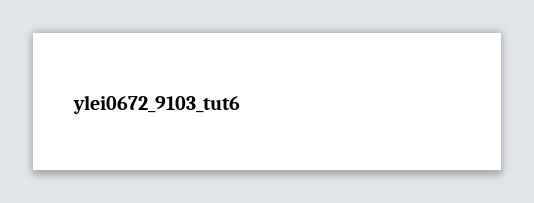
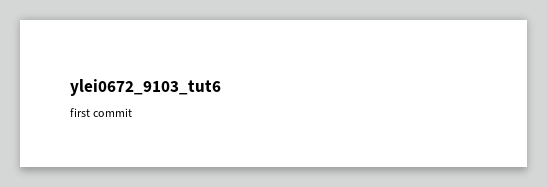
+ first commit

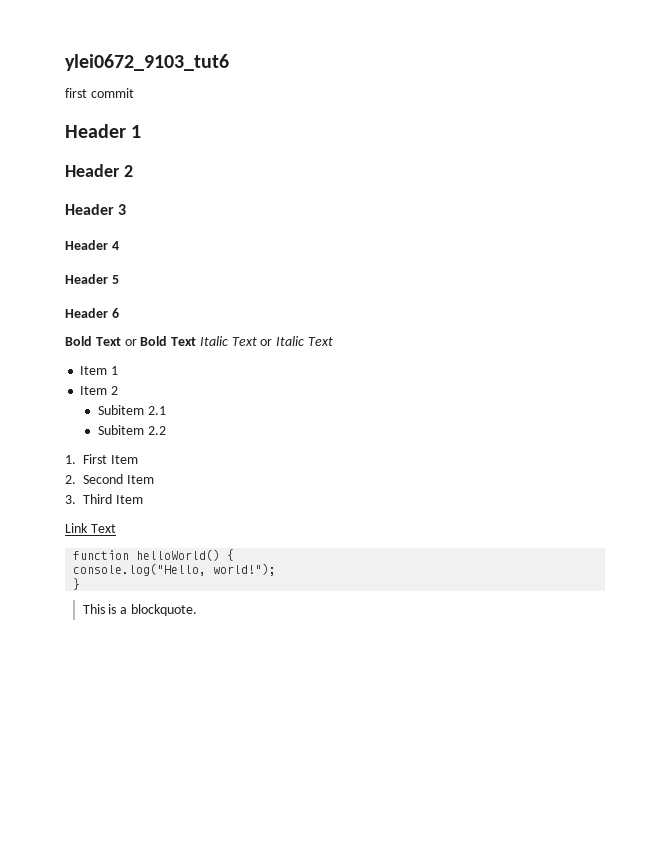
+ Header 1
+ Header 2
+ Header 3
+ Header 4
+ Header 5
+ Header 6
+ Bold Text or Bold Text Italic Text or Italic Text
+ Item 1
+ Item 2
+ Subitem 2.1
+ Subitem 2.2
+ 1. First Item
+ 2. Second Item
+ 3. Third Item
+ Link Text
+ function helloWorld() {
+ console.log("Hello, world!");
+ }
+ This is a blockquote.

